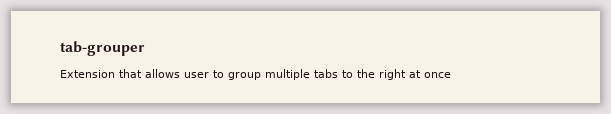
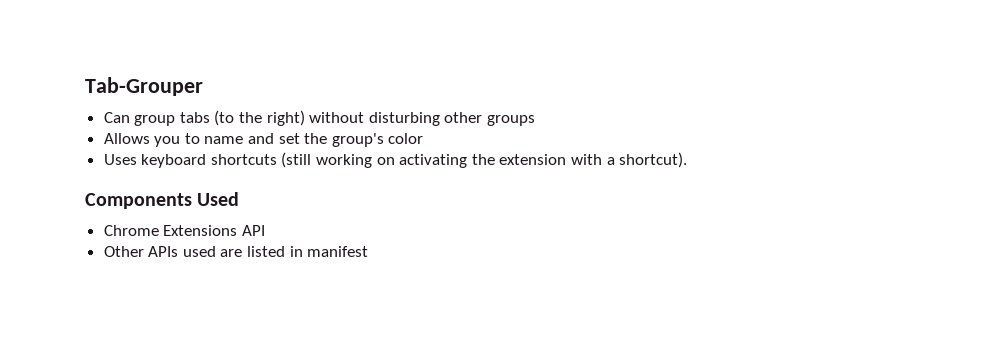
- tab-grouper
- Extension that allows user to group multiple tabs to the right at once
+ Tab-Grouper
+ Can group tabs (to the right) without disturbing other groups
+ Allows you to name and set the group's color
+ Uses keyboard shortcuts (still working on activating the extension with a shortcut).
+ Components Used
+ Chrome Extensions API
+ Other APIs used are listed in manifest

